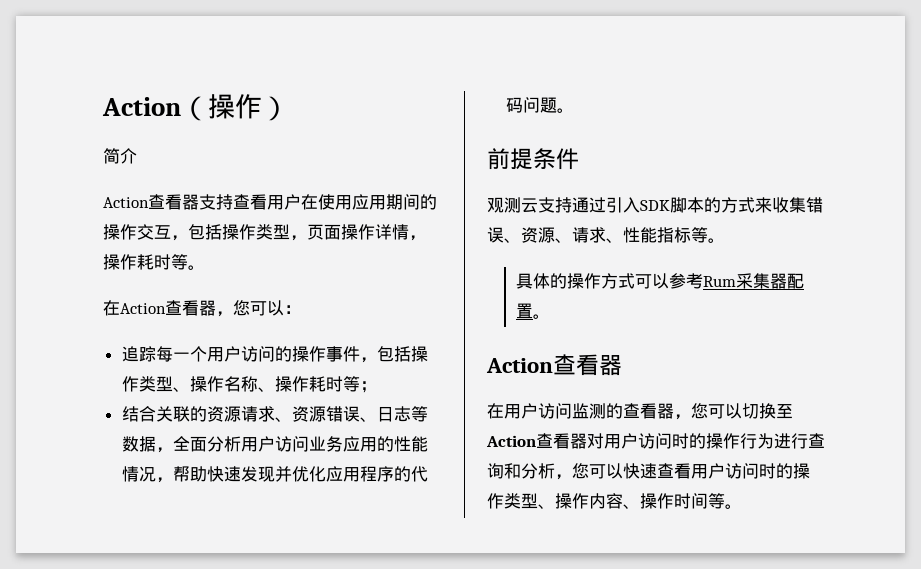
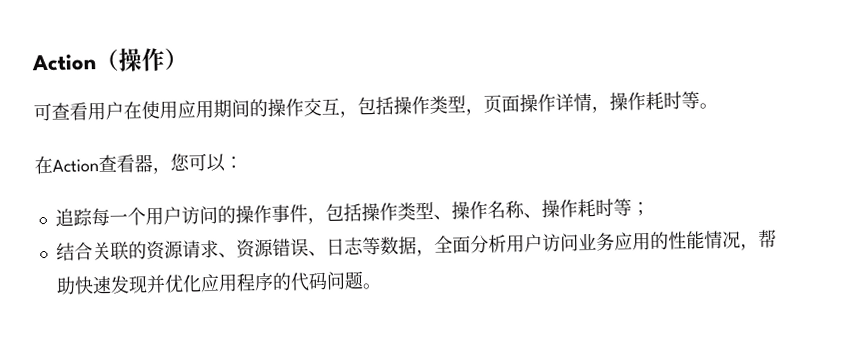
- 简介
- Action查看器支持查看用户在使用应用期间的操作交互，包括操作类型，页面操作详情，操作耗时等。
+ 可查看用户在使用应用期间的操作交互，包括操作类型，页面操作详情，操作耗时等。
- 前提条件
- 观测云支持通过引入SDK脚本的方式来收集错误、资源、请求、性能指标等。
- 具体的操作方式可以参考Rum采集器配置。
- Action查看器
- 在用户访问监测的查看器，您可以切换至Action查看器对用户访问时的操作行为进行查询和分析，您可以快速查看用户访问时的操作类型、操作内容、操作时间等。

